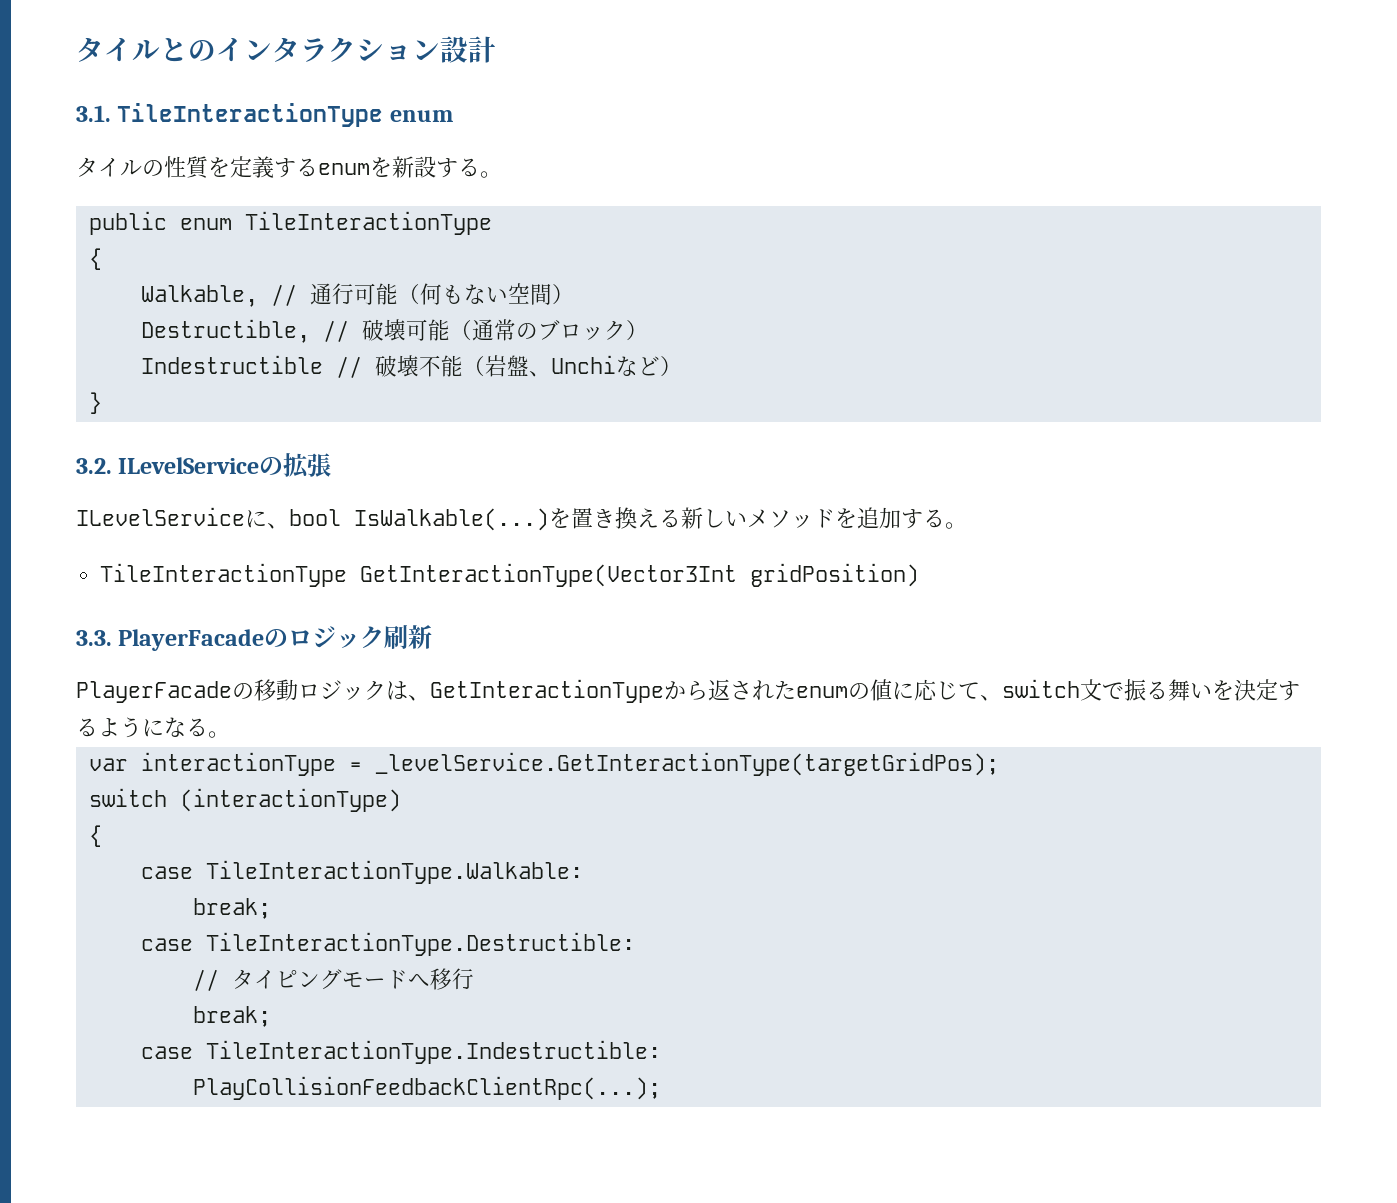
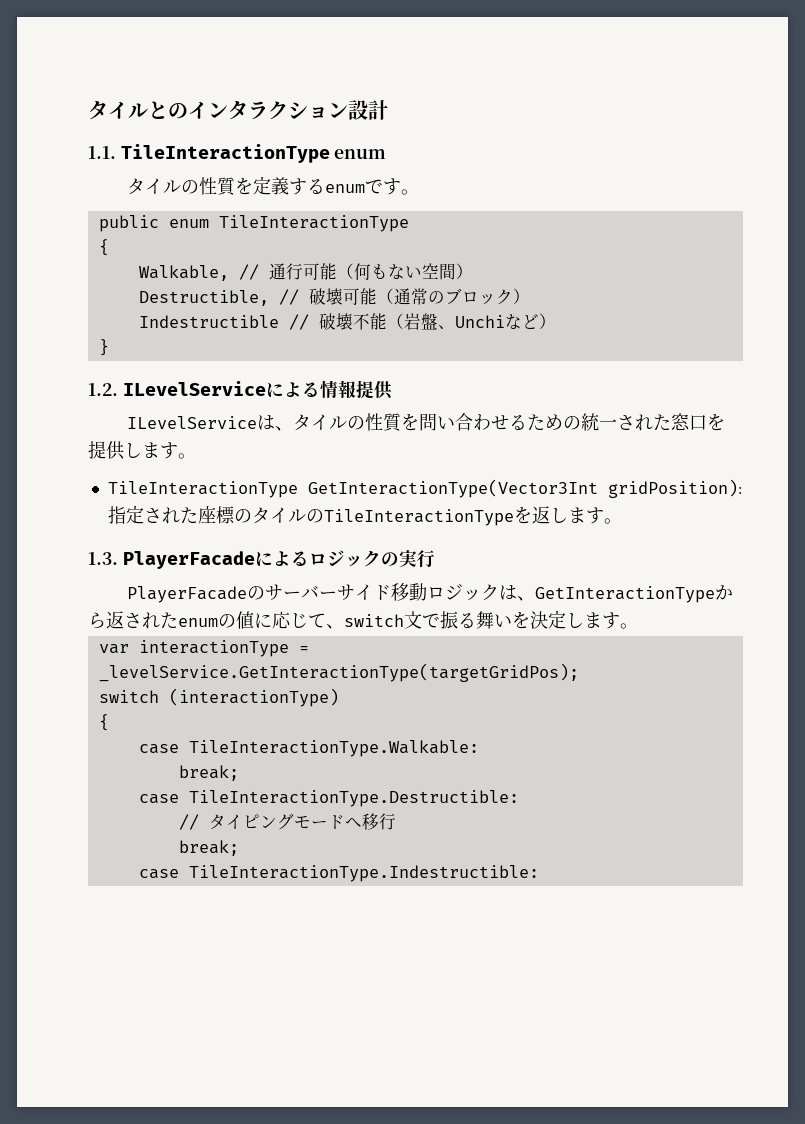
- 3.1. TileInteractionType enum
+ 1.1. TileInteractionType enum
- タイルの性質を定義するenumを新設する。
+ タイルの性質を定義するenumです。
- 3.2. ILevelServiceの拡張
- ILevelServiceに、bool IsWalkable(...)を置き換える新しいメソッドを追加する。
- TileInteractionType GetInteractionType(Vector3Int gridPosition)
- 3.3. PlayerFacadeのロジック刷新
- PlayerFacadeの移動ロジックは、GetInteractionTypeから返されたenumの値に応じて、switch文で振る舞いを決定するようになる。
+ 1.2. ILevelServiceによる情報提供
+ ILevelServiceは、タイルの性質を問い合わせるための統一された窓口を提供します。
+ TileInteractionType GetInteractionType(Vector3Int gridPosition):指定された座標のタイルのTileInteractionTypeを返します。
+ 1.3. PlayerFacadeによるロジックの実行
+ PlayerFacadeのサーバーサイド移動ロジックは、GetInteractionTypeから返されたenumの値に応じて、switch文で振る舞いを決定します。
- PlayCollisionFeedbackClientRpc(...);

